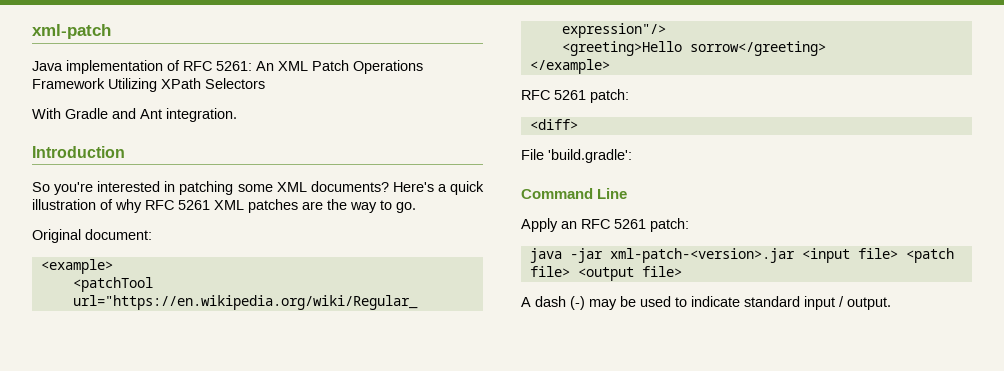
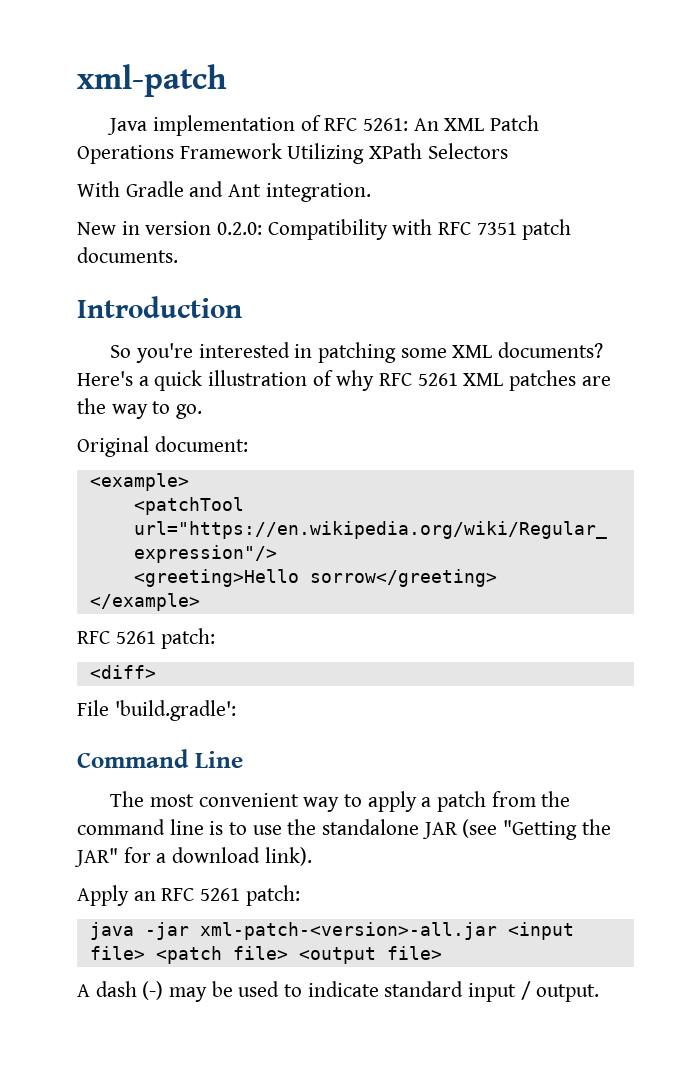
+ New in version 0.2.0: Compatibility with RFC 7351 patch documents.
+ The most convenient way to apply a patch from the command line is to use the standalone JAR (see "Getting the JAR" for a download link).
- java -jar xml-patch-<version>.jar <input file> <patch file> <output file>
+ java -jar xml-patch-<version>-all.jar <input file> <patch file> <output file>

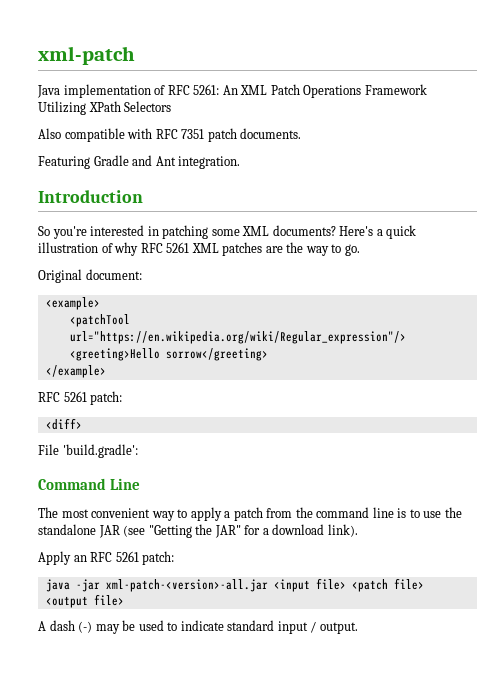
- With Gradle and Ant integration.
- New in version 0.2.0: Compatibility with RFC 7351 patch documents.
+ Also compatible with RFC 7351 patch documents.
+ Featuring Gradle and Ant integration.

